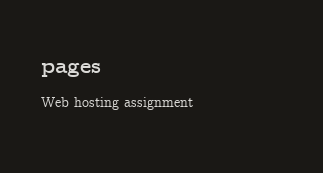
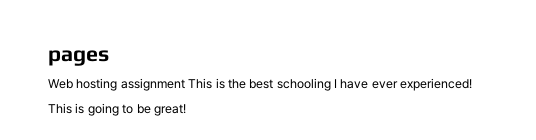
- Web hosting assignment
+ Web hosting assignment This is the best schooling I have ever experienced!
+ This is going to be great!

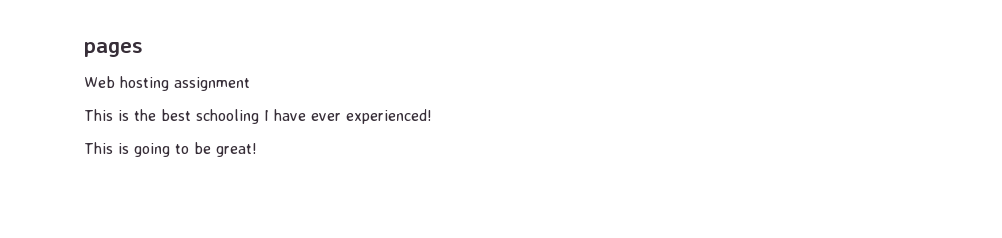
- Web hosting assignment This is the best schooling I have ever experienced!
+ Web hosting assignment
+ This is the best schooling I have ever experienced!

